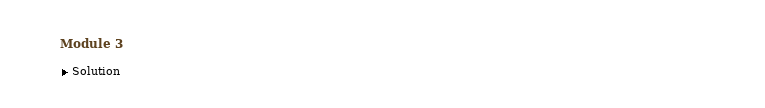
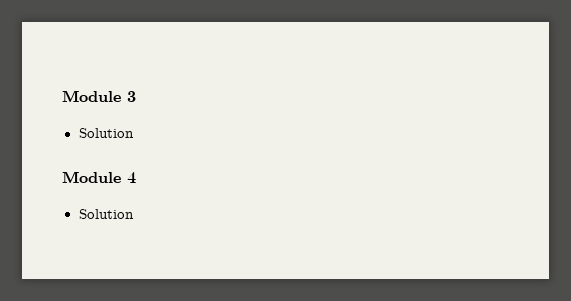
+ Module 4
+ Solution

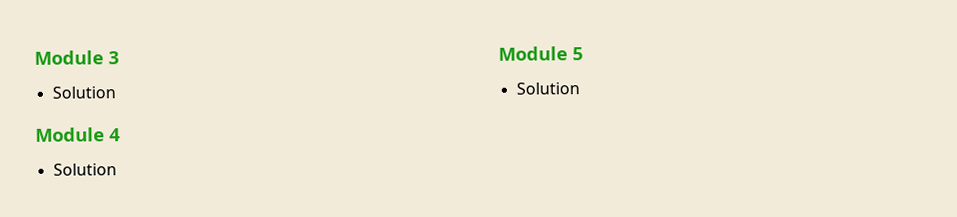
+ Module 5
+ Solution

